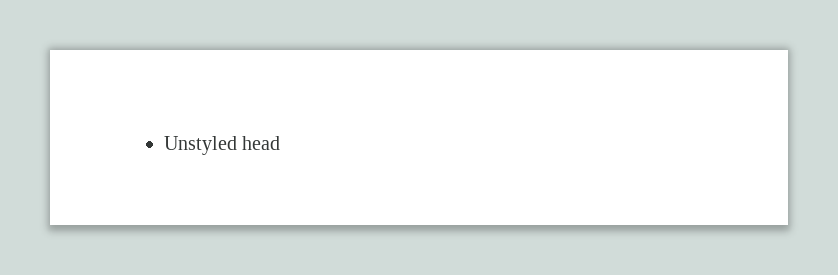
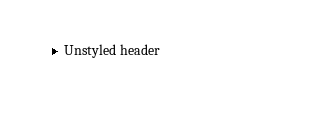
- Unstyled head
+ Unstyled header

